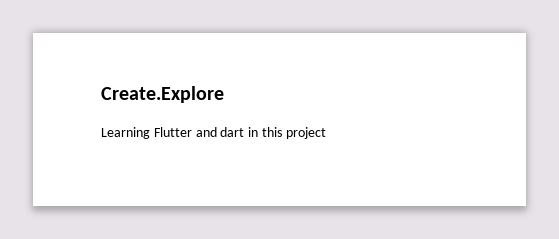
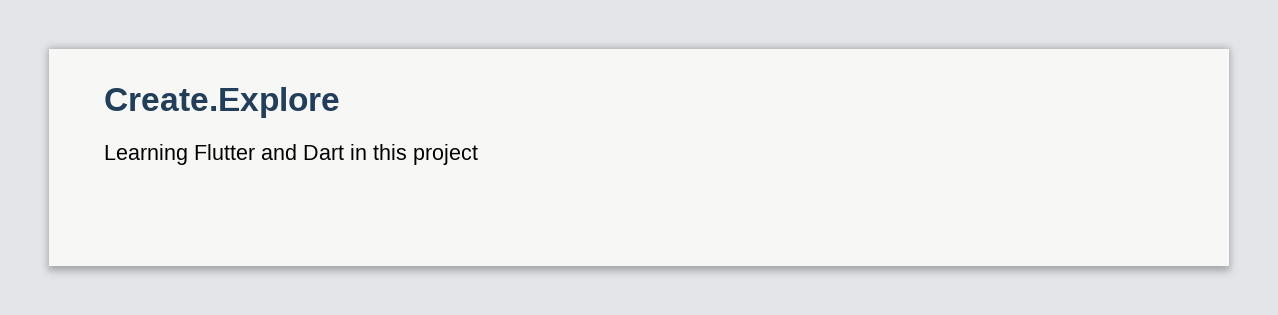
- Learning Flutter and dart in this project
+ Learning Flutter and Dart in this project

